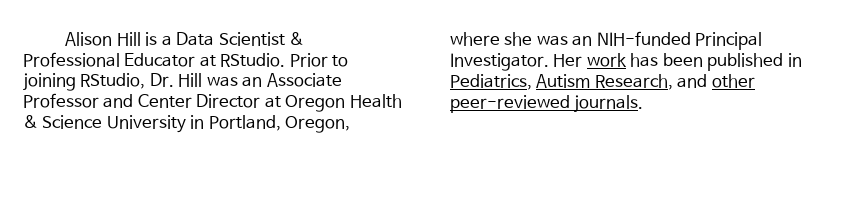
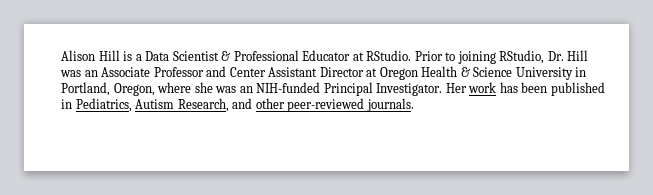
- Prior to joining RStudio, Dr. Hill was an Associate Professor and Center Director at Oregon Health & Science University in Portland, Oregon, where she was an NIH-funded Principal Investigator.
+ Prior to joining RStudio, Dr. Hill was an Associate Professor and Center Assistant Director at Oregon Health & Science University in Portland, Oregon, where she was an NIH-funded Principal Investigator.

